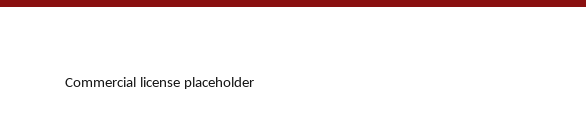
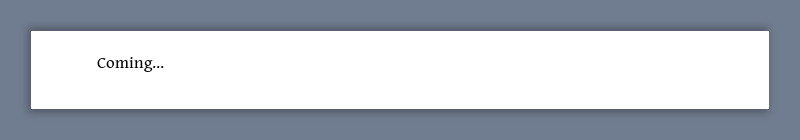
- Commercial license placeholder
+ Coming...

